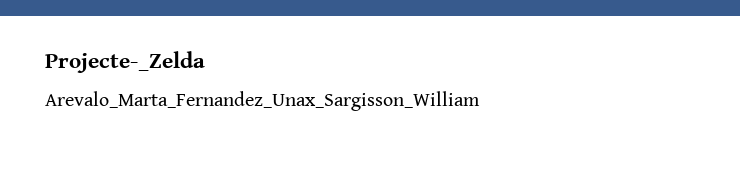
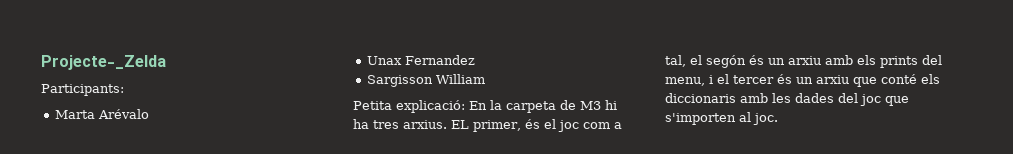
- Arevalo_Marta_Fernandez_Unax_Sargisson_William
+ Participants:
+ Marta Arévalo
+ Unax Fernandez
+ Sargisson William
+ Petita explicació: En la carpeta de M3 hi ha tres arxius. EL primer, és el joc com a tal, el segón és un arxiu amb els prints del menu, i el tercer és un arxiu que conté els diccionaris amb les dades del joc que s'importen al joc.

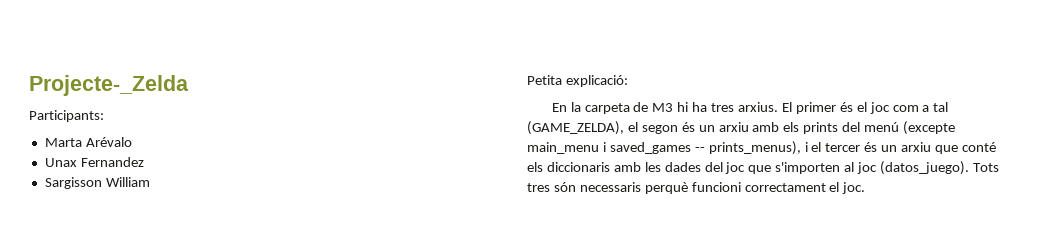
- Petita explicació: En la carpeta de M3 hi ha tres arxius.
+ Petita explicació:
+ En la carpeta de M3 hi ha tres arxius.
- EL primer, és el joc com a tal, el segón és un arxiu amb els prints del menu, i el tercer és un arxiu que conté els diccionaris amb les dades del joc que s'importen al joc.
+ El primer és el joc com a tal (GAME_ZELDA), el segon és un arxiu amb els prints del menú (excepte main_menu i saved_games -- prints_menus), i el tercer és un arxiu que conté els diccionaris amb les dades del joc que s'importen al joc (datos_juego). Tots tres són necessaris perquè funcioni correctament el joc.

